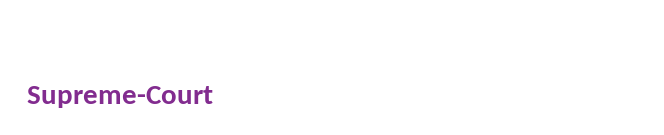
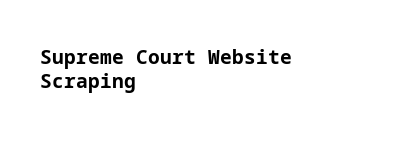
- Supreme-Court
+ Supreme Court Website Scraping

